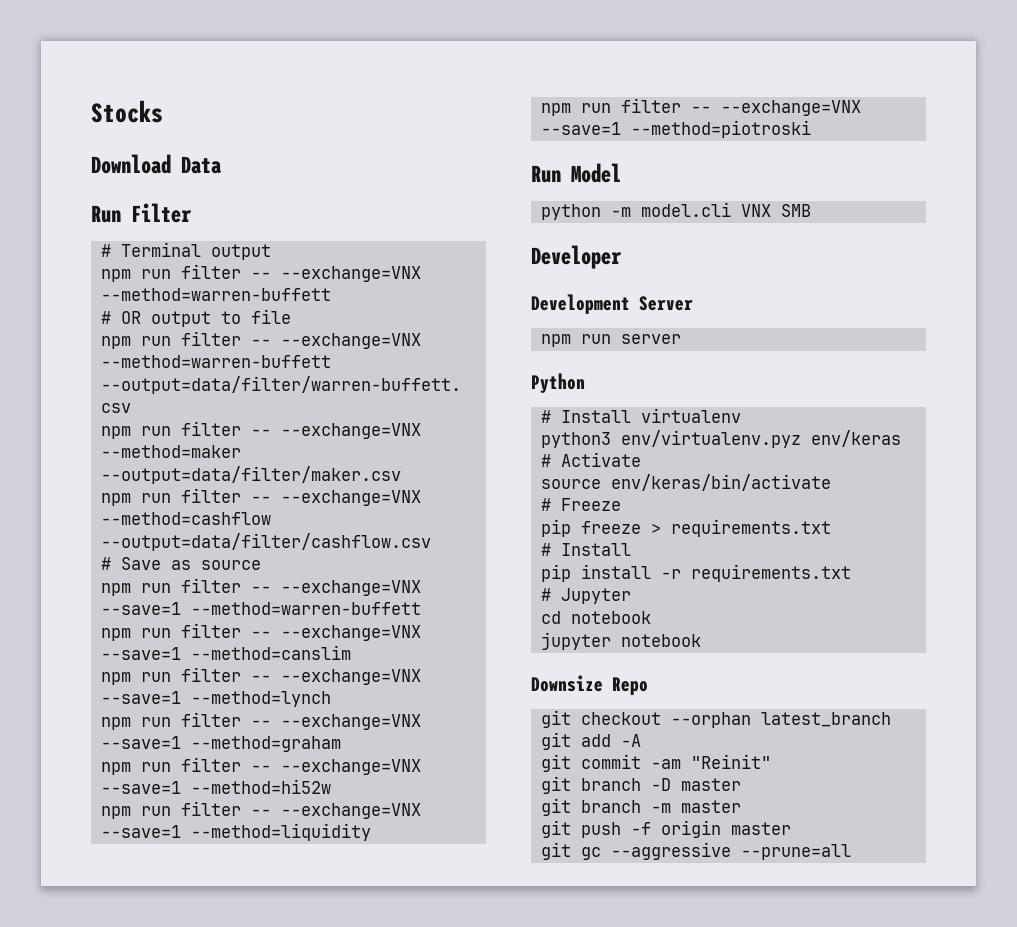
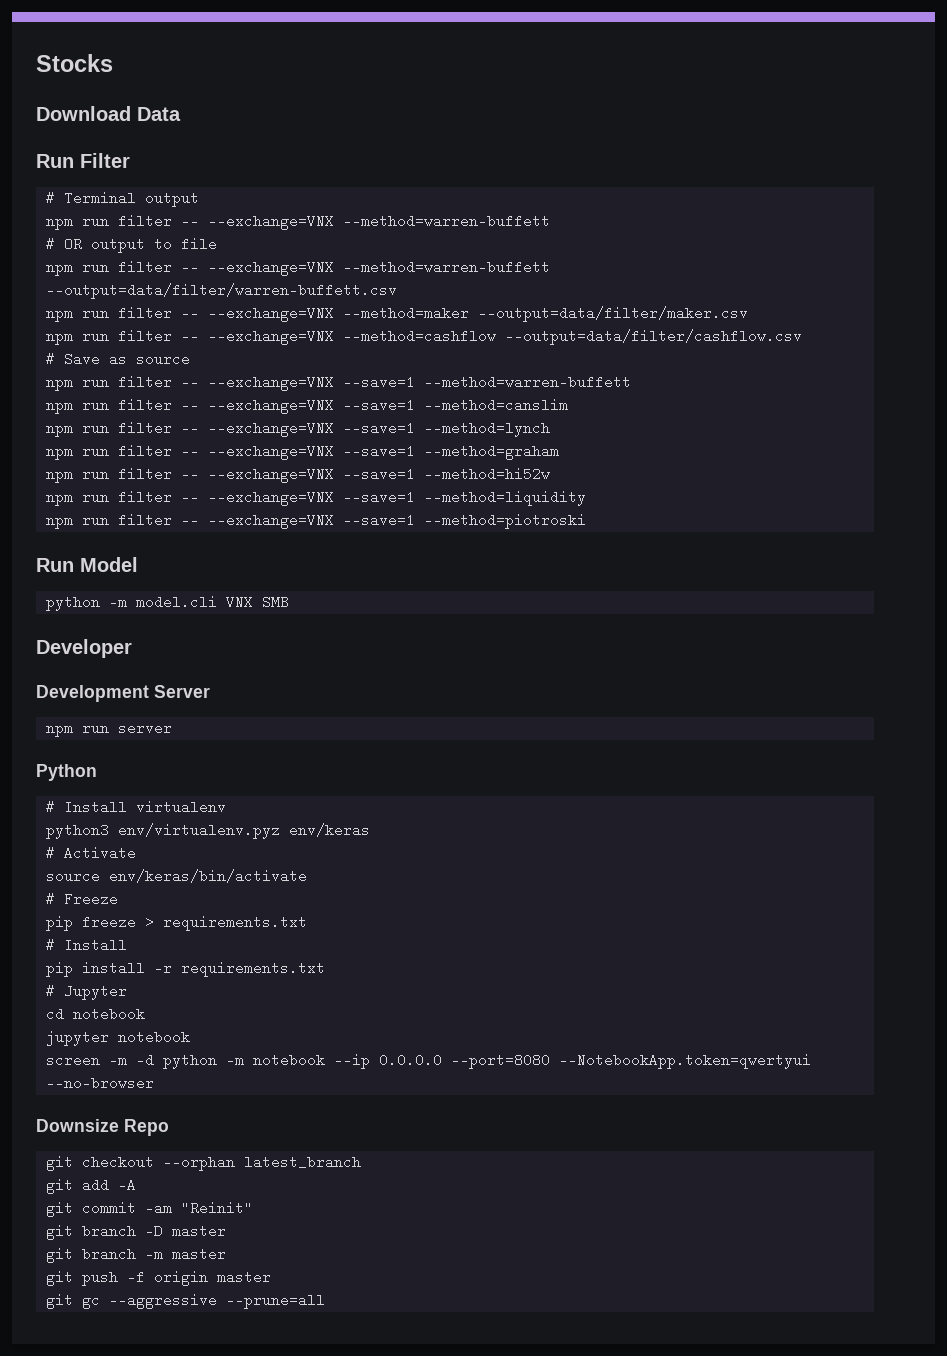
+ screen -m -d python -m notebook --ip 0.0.0.0 --port=8080 --NotebookApp.token=qwertyui --no-browser

